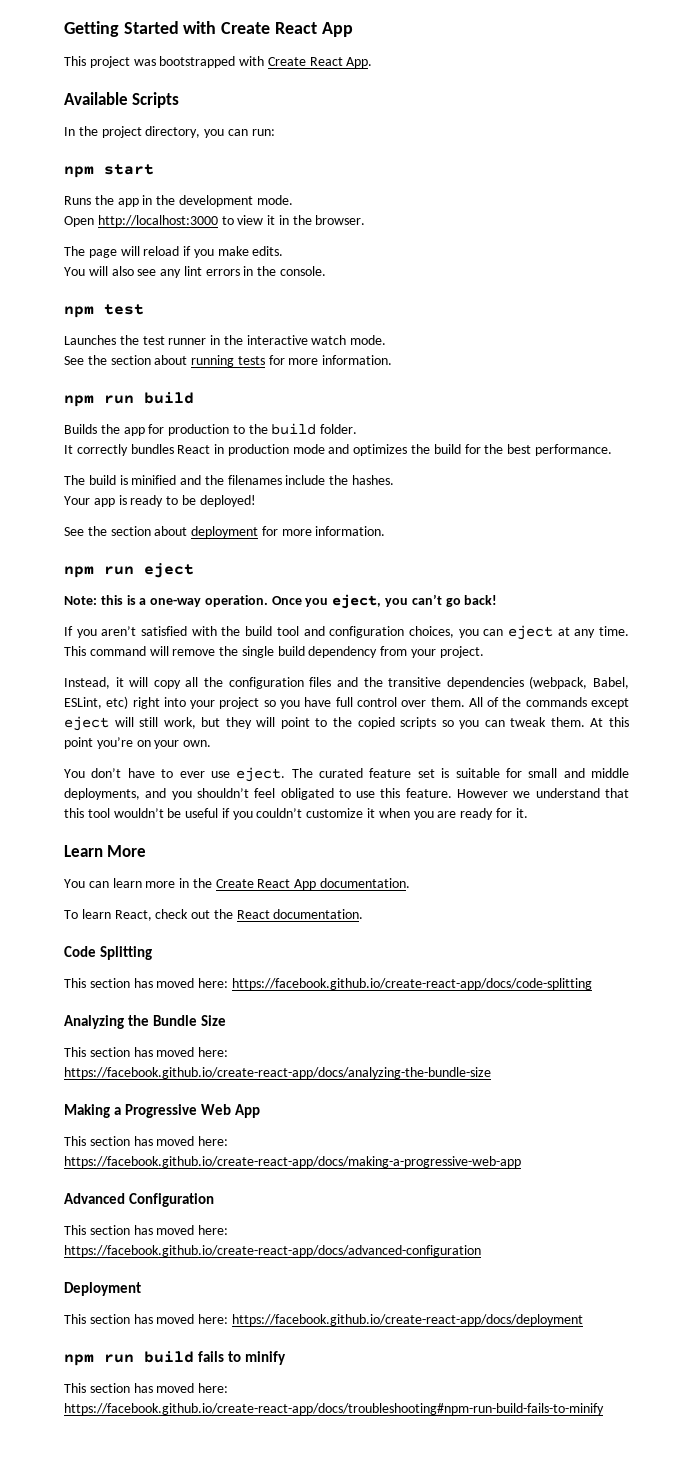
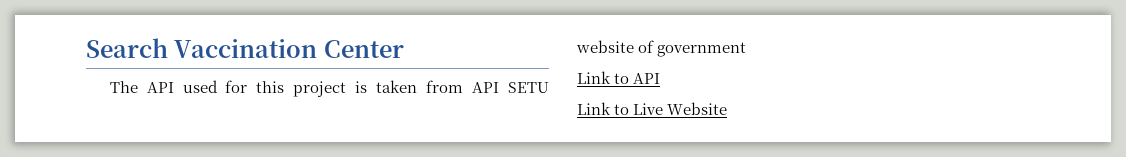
- Getting Started with Create React App
- This project was bootstrapped with Create React App.
- Available Scripts
- In the project directory, you can run:
- npm start
- Runs the app in the development mode.
- Open http://localhost:3000 to view it in the browser.
- The page will reload if you make edits.
- You will also see any lint errors in the console.
- npm test
- Launches the test runner in the interactive watch mode.
- See the section about running tests for more information.
- npm run build
- Builds the app for production to the build folder.
- It correctly bundles React in production mode and optimizes the build for the best performance.
- The build is minified and the filenames include the hashes.
- Your app is ready to be deployed!
- See the section about deployment for more information.
- npm run eject
- Note: this is a one-way operation. Once you eject, you can’t go back!
- If you aren’t satisfied with the build tool and configuration choices, you can eject at any time. This command will remove the single build dependency from your project.
- Instead, it will copy all the configuration files and the transitive dependencies (webpack, Babel, ESLint, etc) right into your project so you have full control over them. All of the commands except eject will still work, but they will point to the copied scripts so you can tweak them. At this point you’re on your own.
- You don’t have to ever use eject. The curated feature set is suitable for small and middle deployments, and you shouldn’t feel obligated to use this feature. However we understand that this tool wouldn’t be useful if you couldn’t customize it when you are ready for it.
- Learn More
- You can learn more in the Create React App documentation.
- To learn React, check out the React documentation.
- Code Splitting
- This section has moved here: https://facebook.github.io/create-react-app/docs/code-splitting
- Analyzing the Bundle Size
- This section has moved here: https://facebook.github.io/create-react-app/docs/analyzing-the-bundle-size
- Making a Progressive Web App
- This section has moved here: https://facebook.github.io/create-react-app/docs/making-a-progressive-web-app
- Advanced Configuration
- This section has moved here: https://facebook.github.io/create-react-app/docs/advanced-configuration
- Deployment
- This section has moved here: https://facebook.github.io/create-react-app/docs/deployment
- npm run build fails to minify
- This section has moved here: https://facebook.github.io/create-react-app/docs/troubleshooting#npm-run-build-fails-to-minify
+ Search Vaccination Center
+ The API used for this project is taken from API SETU website of government
+ Link to API
+ Link to Live Website

